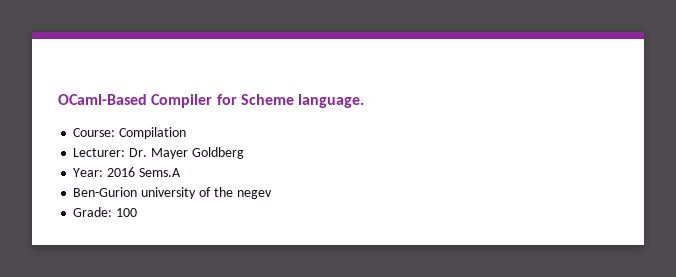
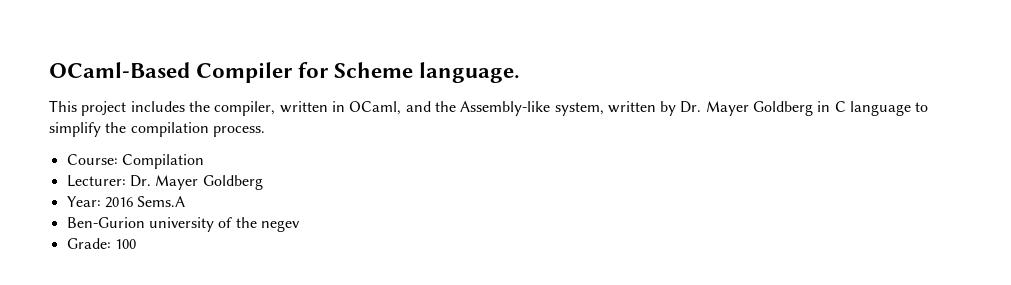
+ This project includes the compiler, written in OCaml, and the Assembly-like system, written by Dr. Mayer Goldberg in C language to simplify the compilation process.

